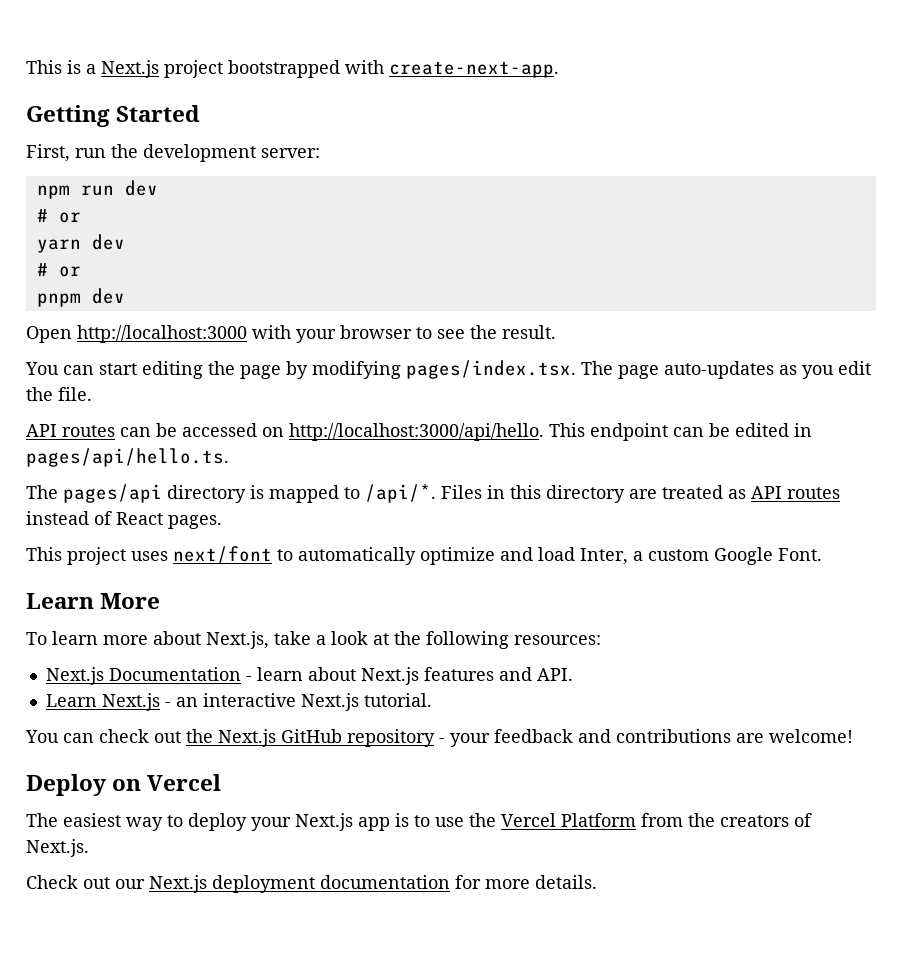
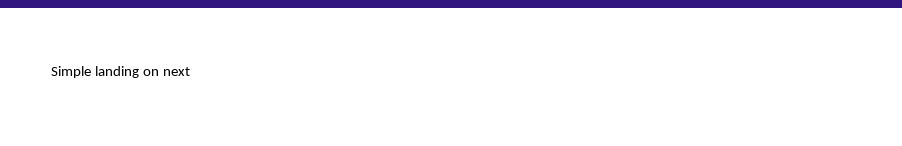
- This is a Next.js project bootstrapped with create-next-app.
- Getting Started
- First, run the development server:
- npm run dev
- # or
- yarn dev
- # or
- pnpm dev
- Open http://localhost:3000 with your browser to see the result.
- You can start editing the page by modifying pages/index.tsx. The page auto-updates as you edit the file.
- API routes can be accessed on http://localhost:3000/api/hello. This endpoint can be edited in pages/api/hello.ts.
- The pages/api directory is mapped to /api/*. Files in this directory are treated as API routes instead of React pages.
- This project uses next/font to automatically optimize and load Inter, a custom Google Font.
- Learn More
- To learn more about Next.js, take a look at the following resources:
- Next.js Documentation - learn about Next.js features and API.
- Learn Next.js - an interactive Next.js tutorial.
- You can check out the Next.js GitHub repository - your feedback and contributions are welcome!
- Deploy on Vercel
- The easiest way to deploy your Next.js app is to use the Vercel Platform from the creators of Next.js.
- Check out our Next.js deployment documentation for more details.
+ Simple landing on next

